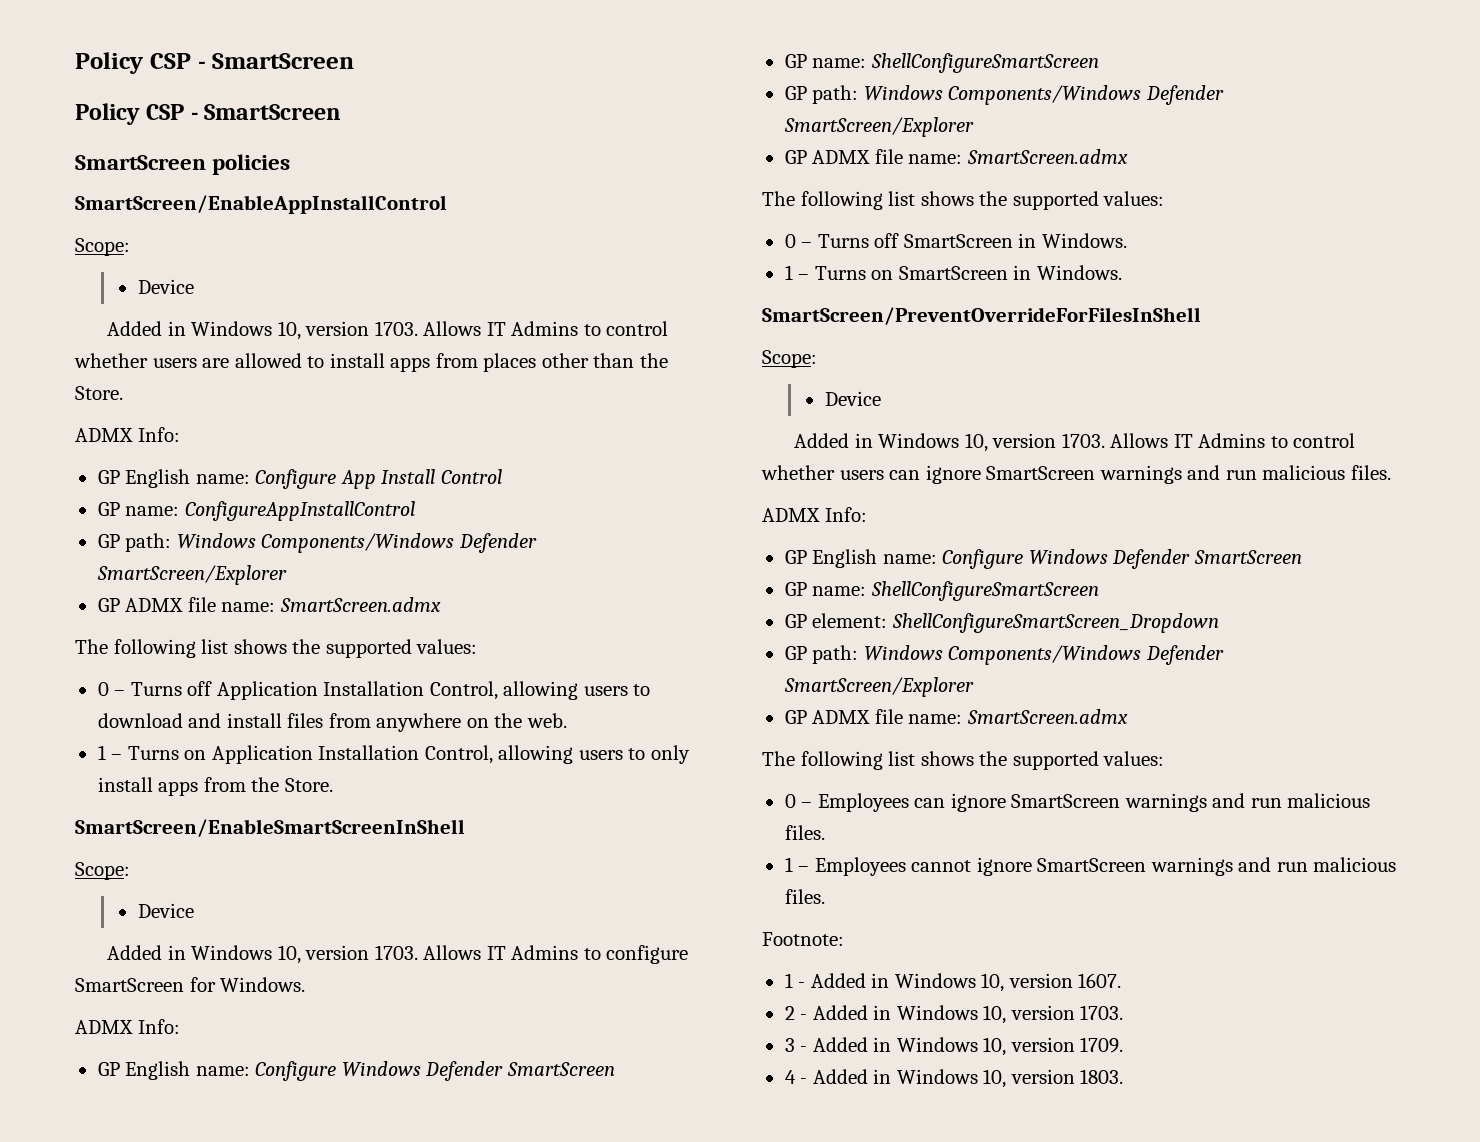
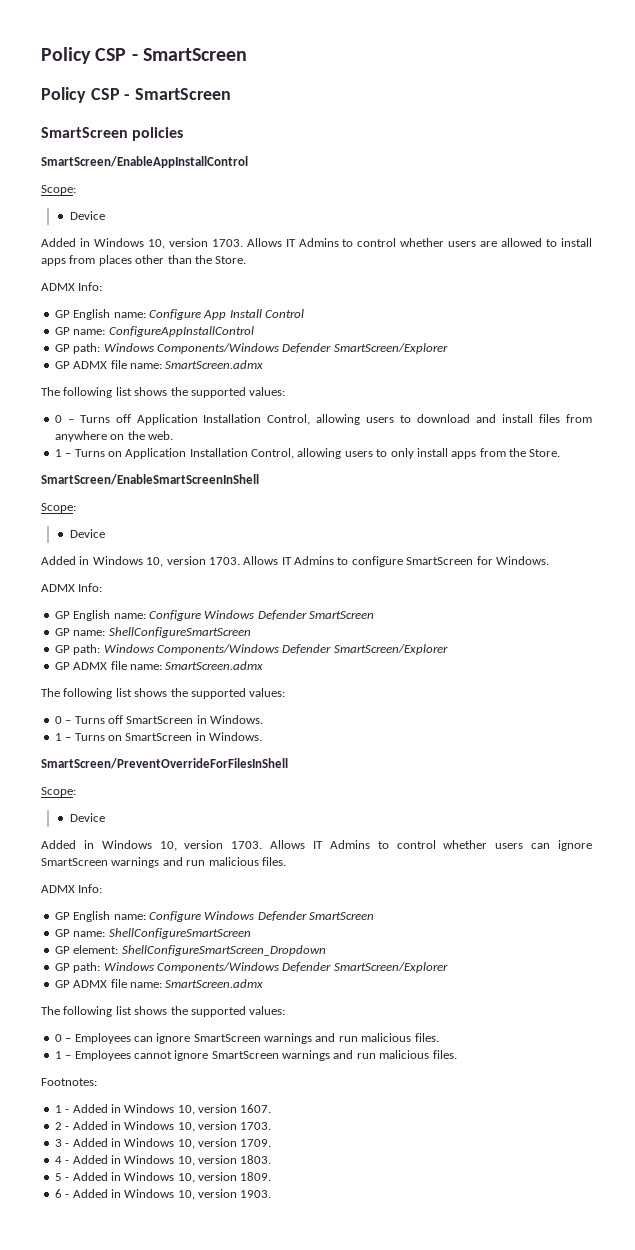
- Footnote:
+ Footnotes:
+ 5 - Added in Windows 10, version 1809.
+ 6 - Added in Windows 10, version 1903.

